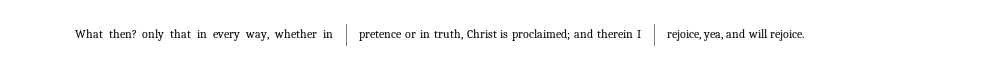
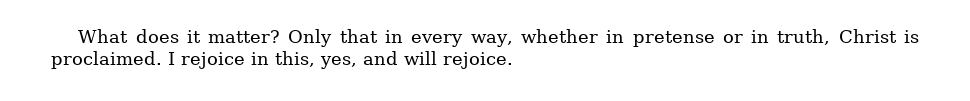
- What then? only that in every way, whether in pretence or in truth, Christ is proclaimed; and therein I rejoice, yea, and will rejoice.
+ What does it matter? Only that in every way, whether in pretense or in truth, Christ is proclaimed. I rejoice in this, yes, and will rejoice.

